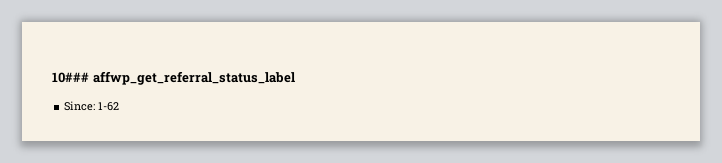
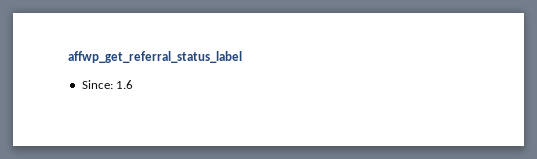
- 10### affwp_get_referral_status_label
+ affwp_get_referral_status_label
- Since: 1-62
+ Since: 1.6

